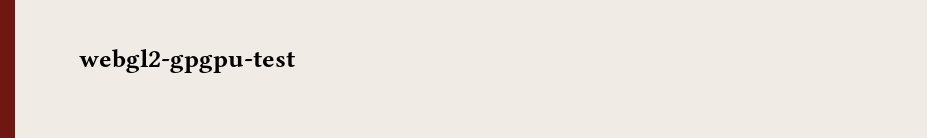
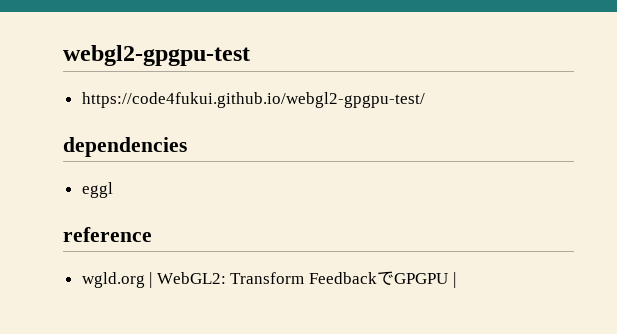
+ https://code4fukui.github.io/webgl2-gpgpu-test/
+ dependencies
+ eggl
+ reference
+ wgld.org | WebGL2: Transform FeedbackでGPGPU |

